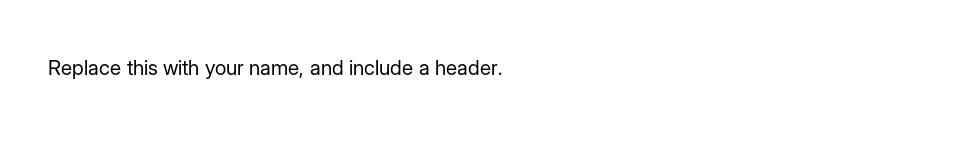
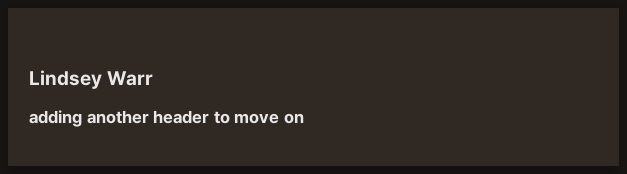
- Replace this with your name, and include a header.
+ Lindsey Warr
+ adding another header to move on

